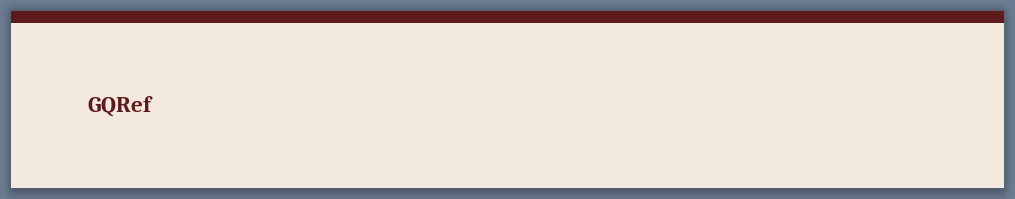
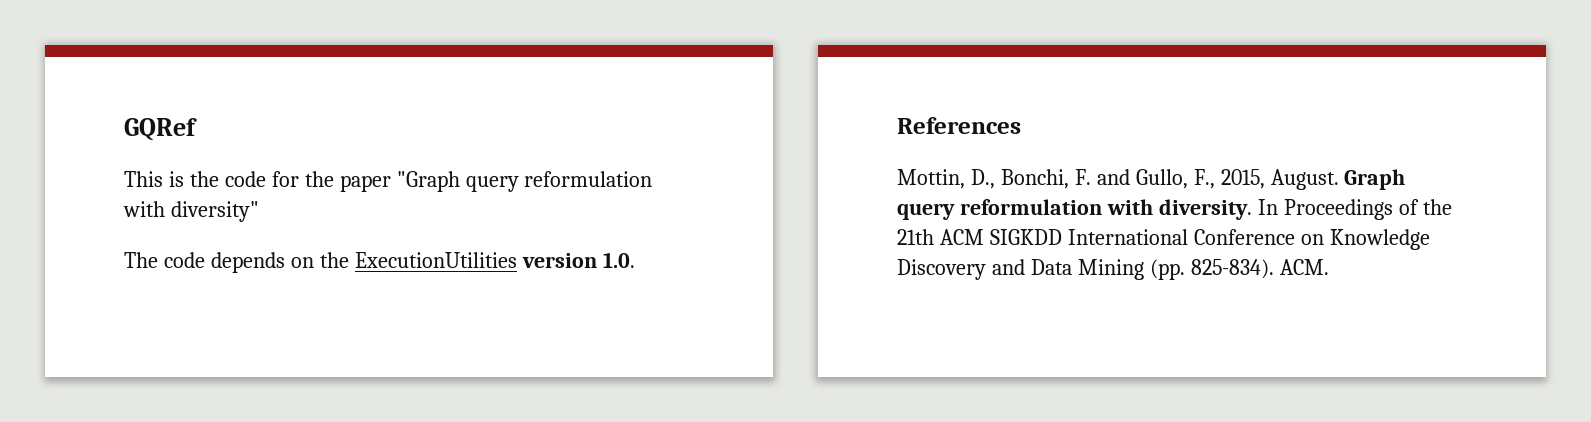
+ This is the code for the paper "Graph query reformulation with diversity"
+ The code depends on the ExecutionUtilities version 1.0.
+ References
+ Mottin, D., Bonchi, F. and Gullo, F., 2015, August. Graph query reformulation with diversity. In Proceedings of the 21th ACM SIGKDD International Conference on Knowledge Discovery and Data Mining (pp. 825-834). ACM.

